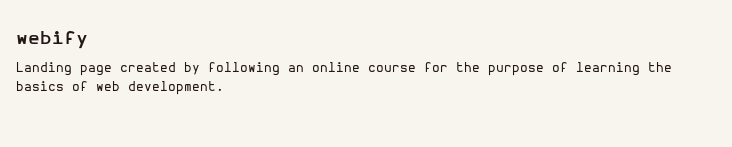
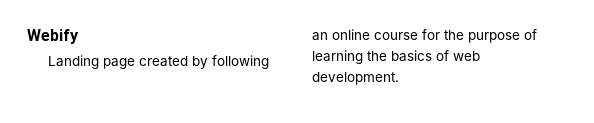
- webify
+ Webify

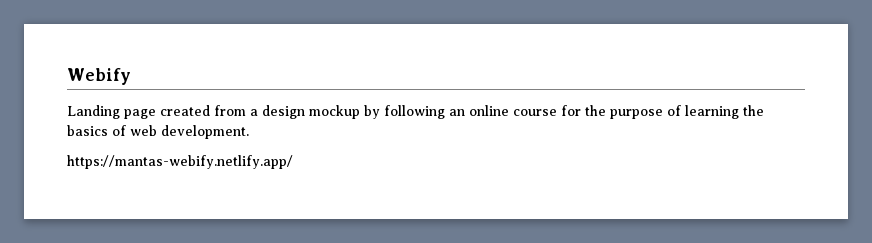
- Landing page created by following an online course for the purpose of learning the basics of web development.
+ Landing page created from a design mockup by following an online course for the purpose of learning the basics of web development.
+ https://mantas-webify.netlify.app/

